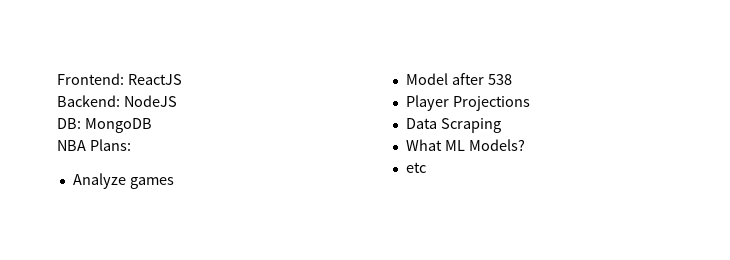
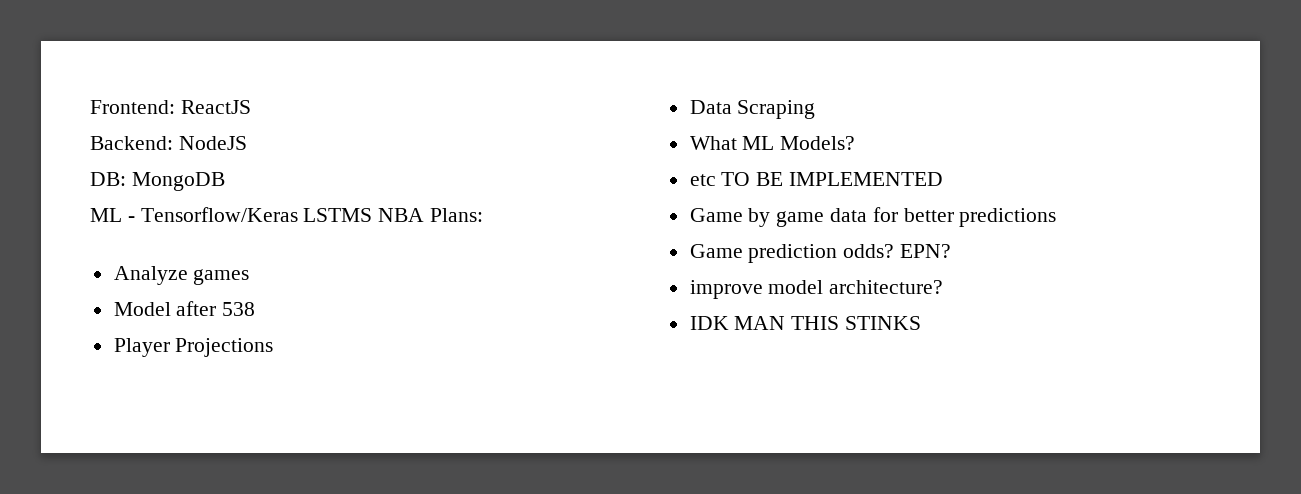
- NBA Plans:
+ ML - Tensorflow/Keras LSTMS NBA Plans:
- etc
+ etc TO BE IMPLEMENTED
+ Game by game data for better predictions
+ Game prediction odds? EPN?
+ improve model architecture?
+ IDK MAN THIS STINKS

